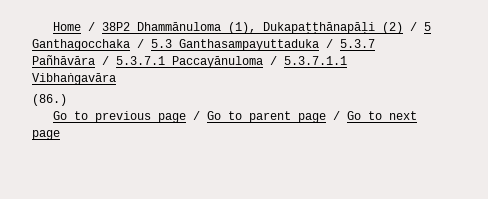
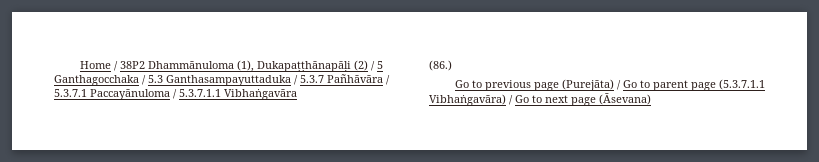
- Go to previous page / Go to parent page / Go to next page
+ Go to previous page (Purejāta) / Go to parent page (5.3.7.1.1 Vibhaṅgavāra) / Go to next page (Āsevana)

